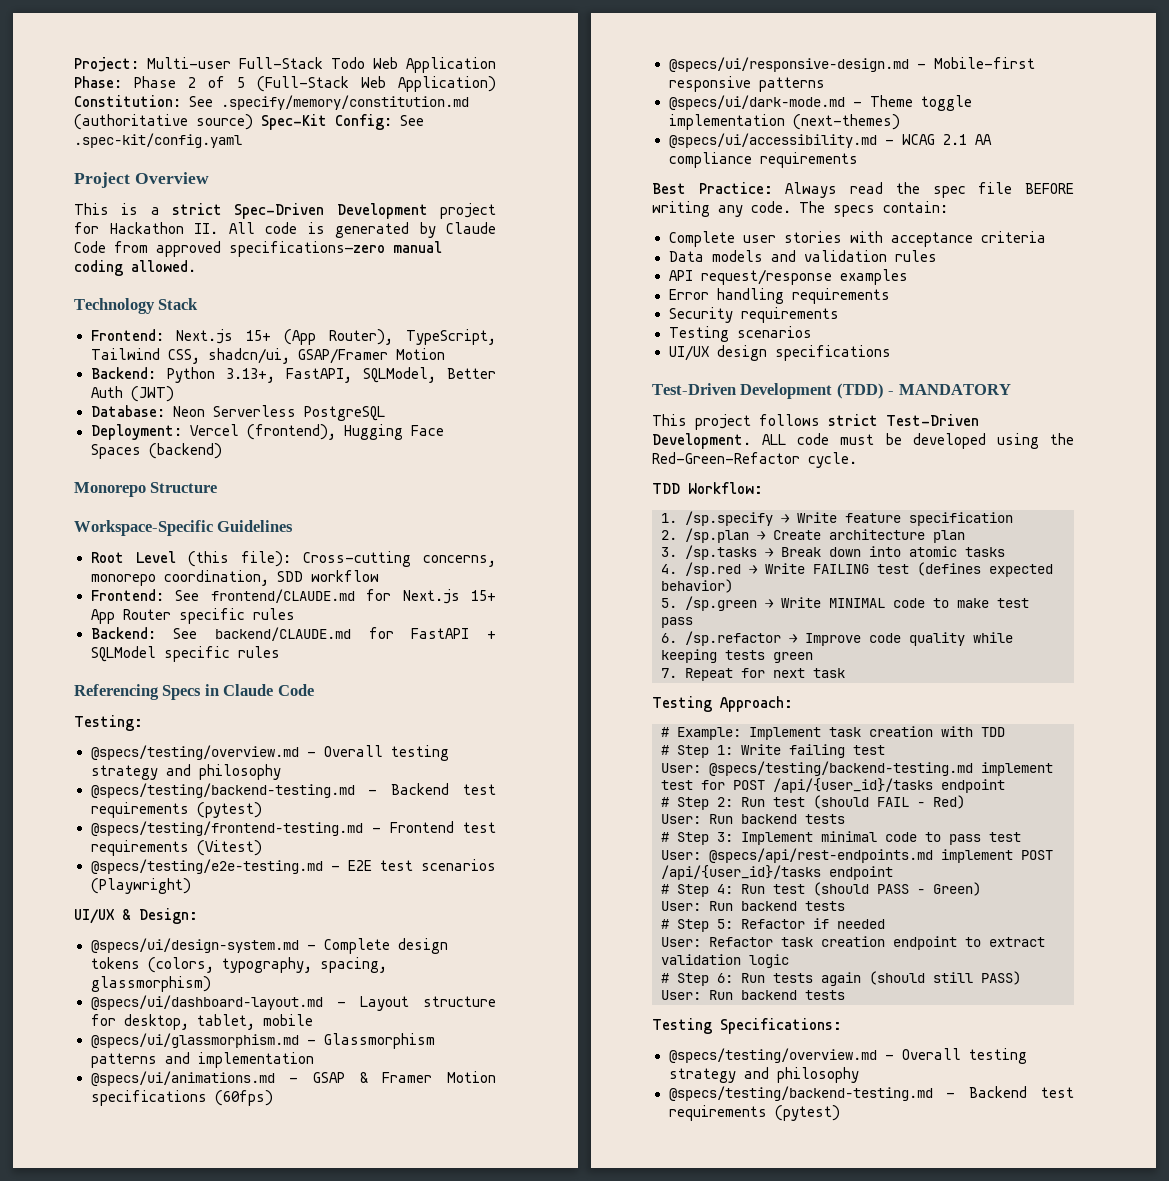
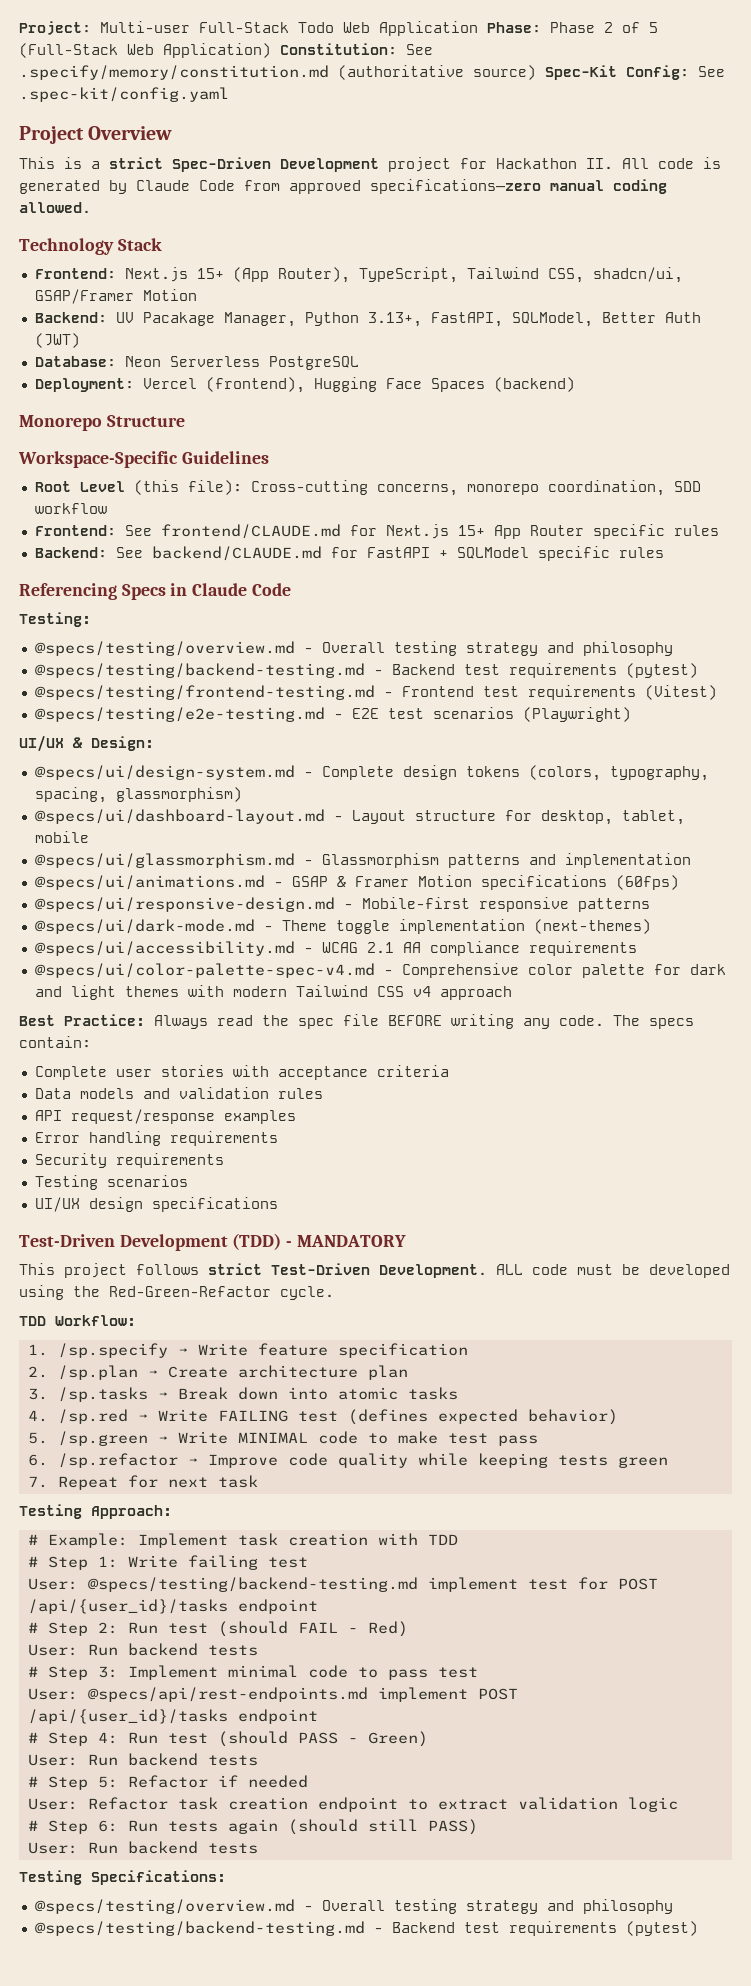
- Backend: Python 3.13+, FastAPI, SQLModel, Better Auth (JWT)
+ Backend: UV Pacakage Manager, Python 3.13+, FastAPI, SQLModel, Better Auth (JWT)
+ @specs/ui/color-palette-spec-v4.md - Comprehensive color palette for dark and light themes with modern Tailwind CSS v4 approach

